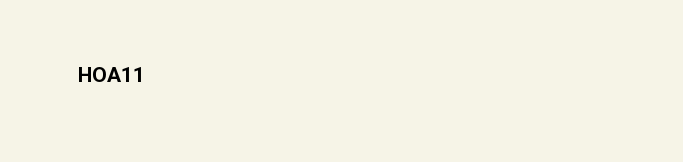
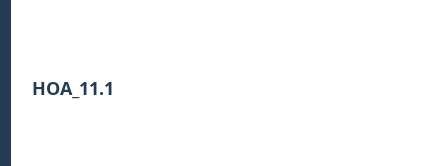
- HOA11
+ HOA_11.1

